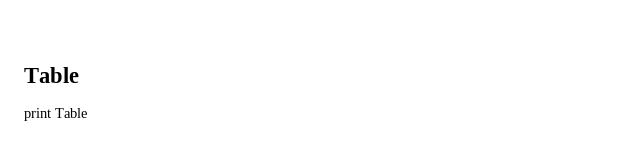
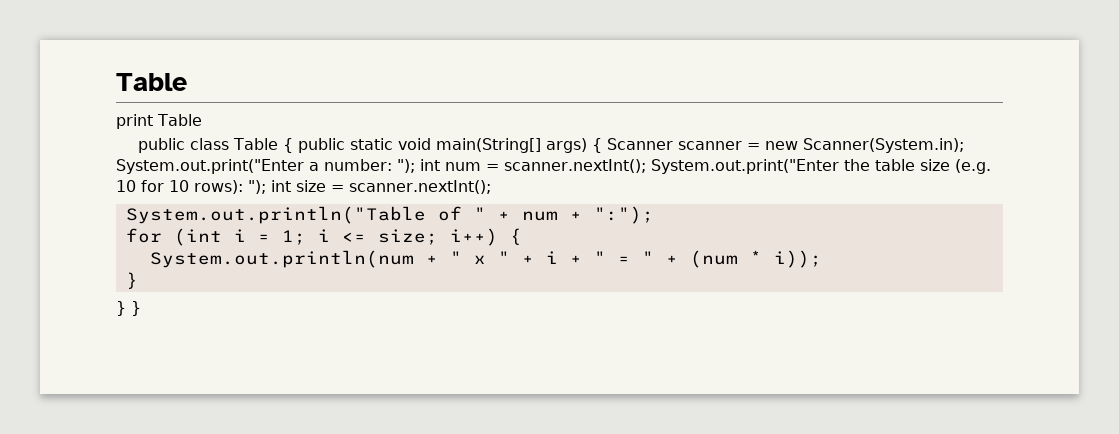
+ public class Table { public static void main(String[] args) { Scanner scanner = new Scanner(System.in); System.out.print("Enter a number: "); int num = scanner.nextInt(); System.out.print("Enter the table size (e.g. 10 for 10 rows): "); int size = scanner.nextInt();
+ System.out.println("Table of " + num + ":");
+ for (int i = 1; i <= size; i++) {
+ System.out.println(num + " x " + i + " = " + (num * i));
+ }
+ } }

